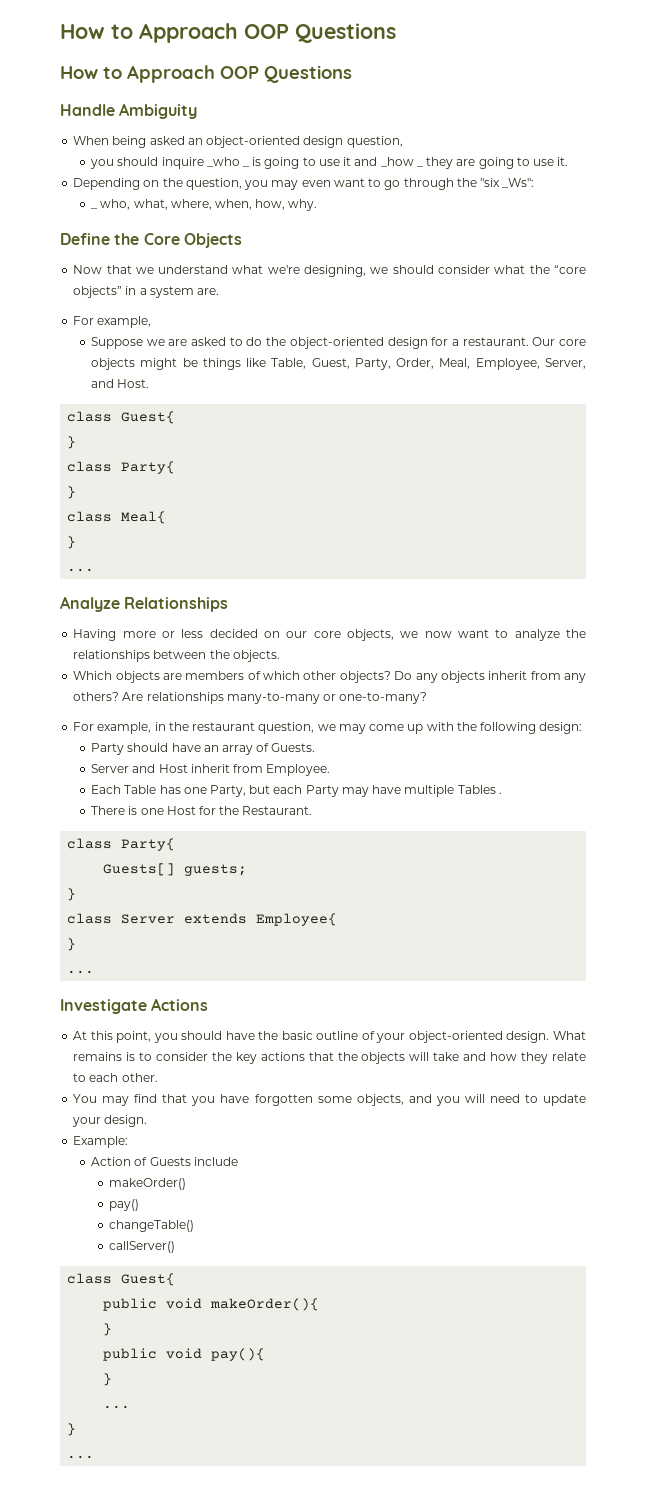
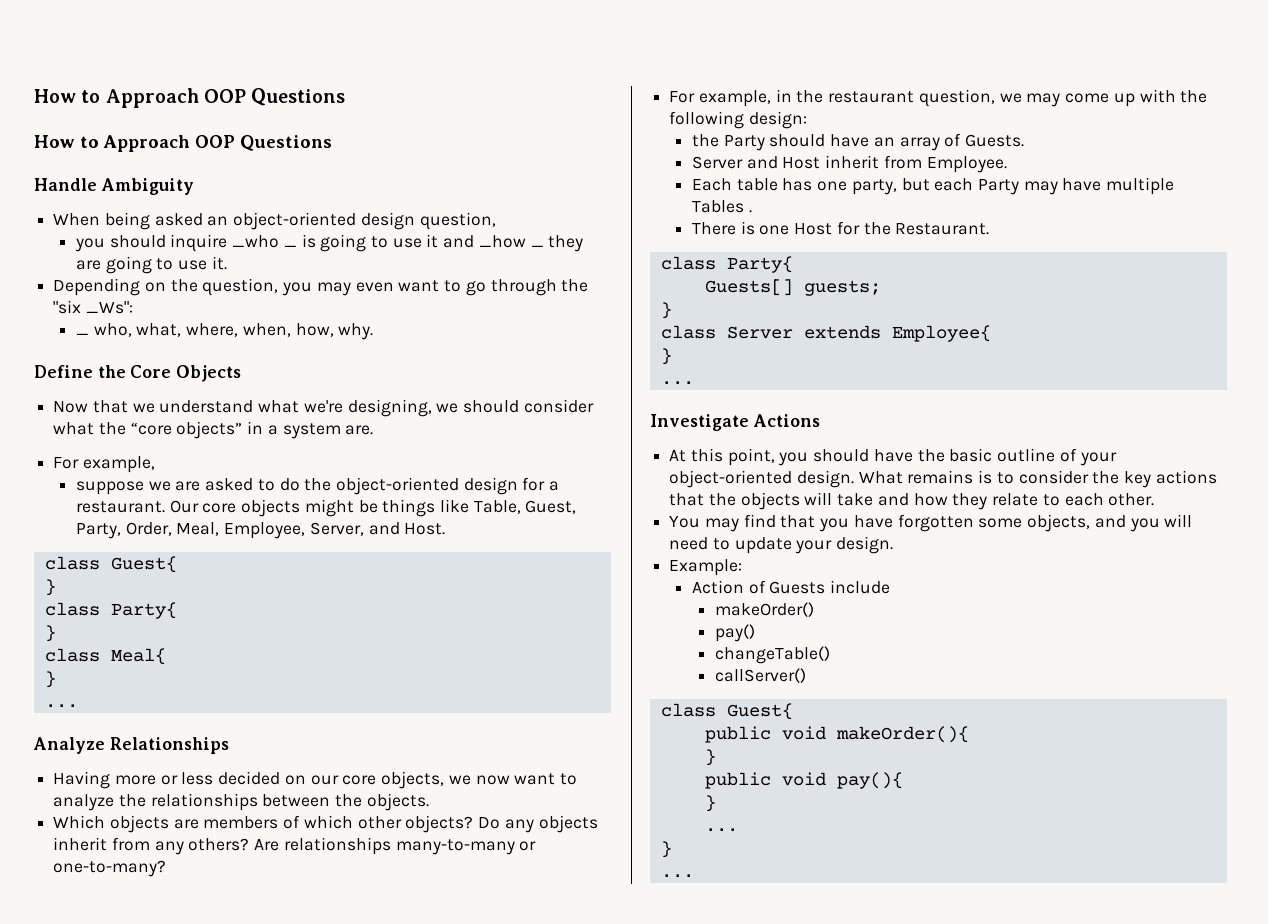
- Suppose we are asked to do the object-oriented design for a restaurant.
+ suppose we are asked to do the object-oriented design for a restaurant.
- Party should have an array of Guests.
+ the Party should have an array of Guests.
- Each Table has one Party, but each Party may have multiple Tables .
+ Each table has one party, but each Party may have multiple Tables .

